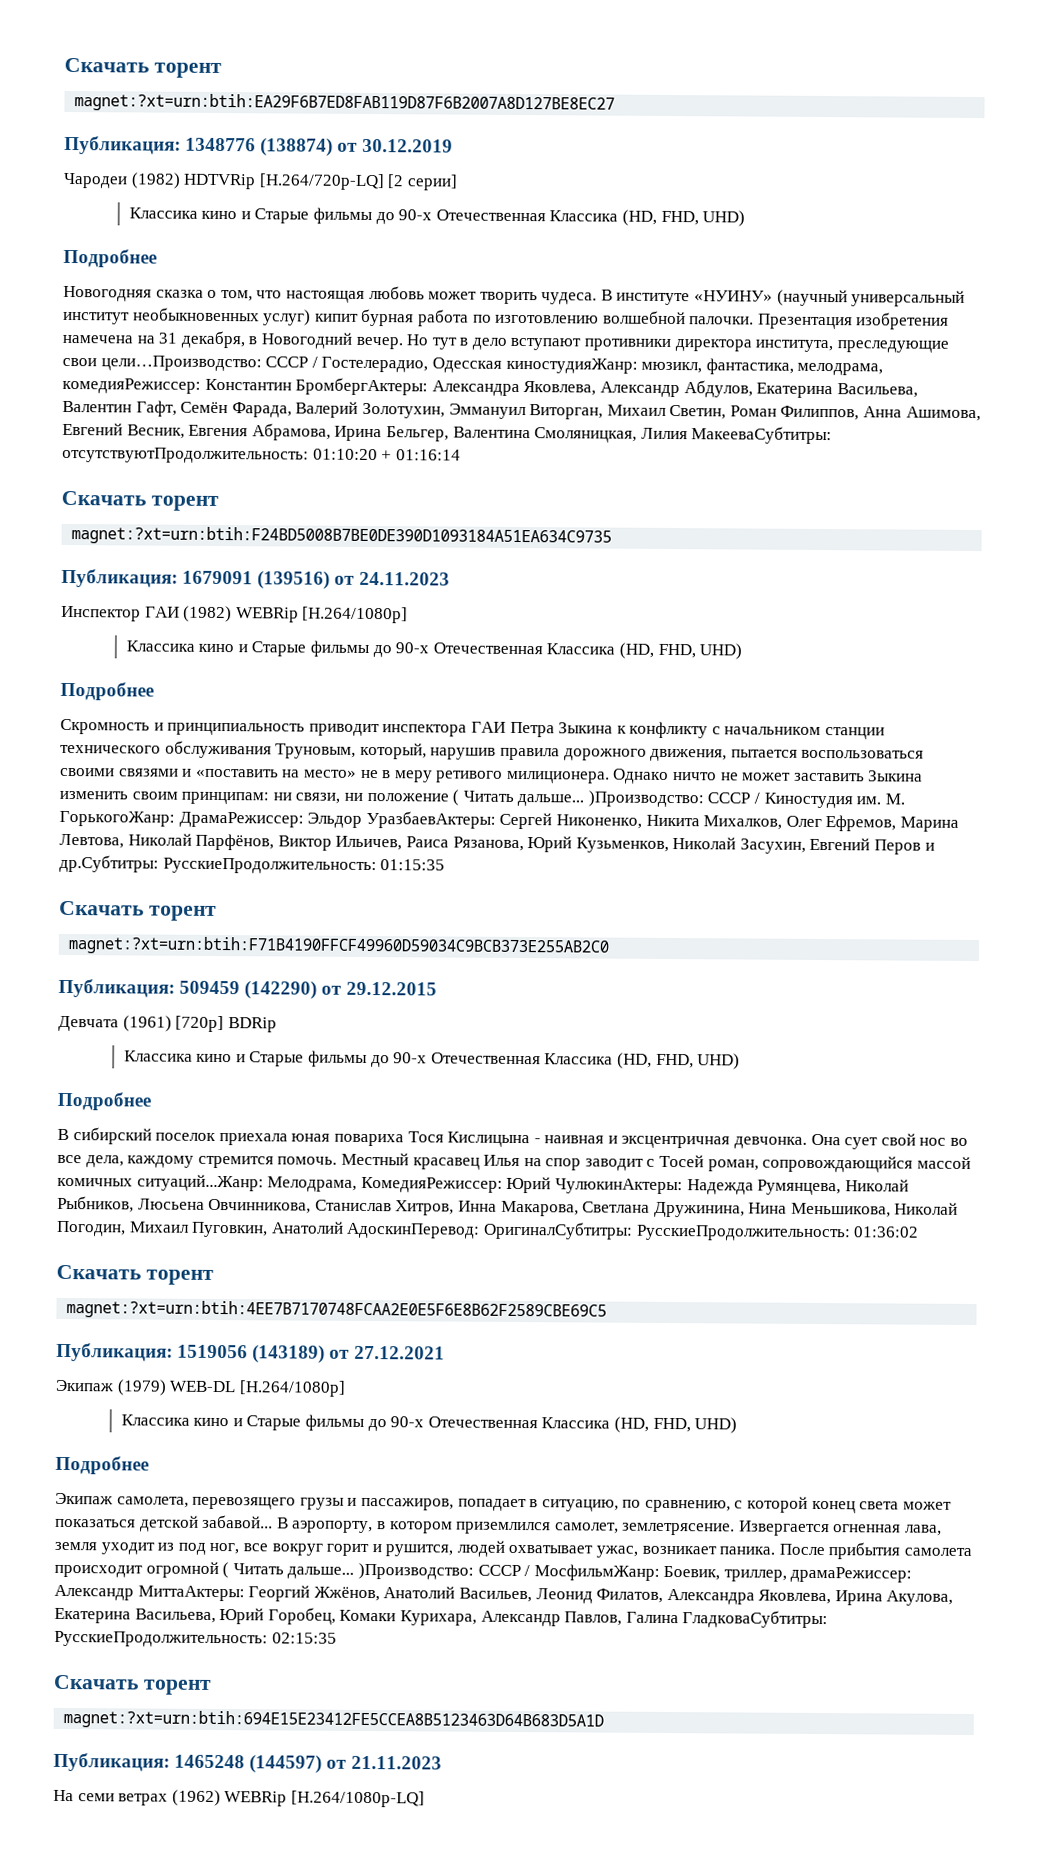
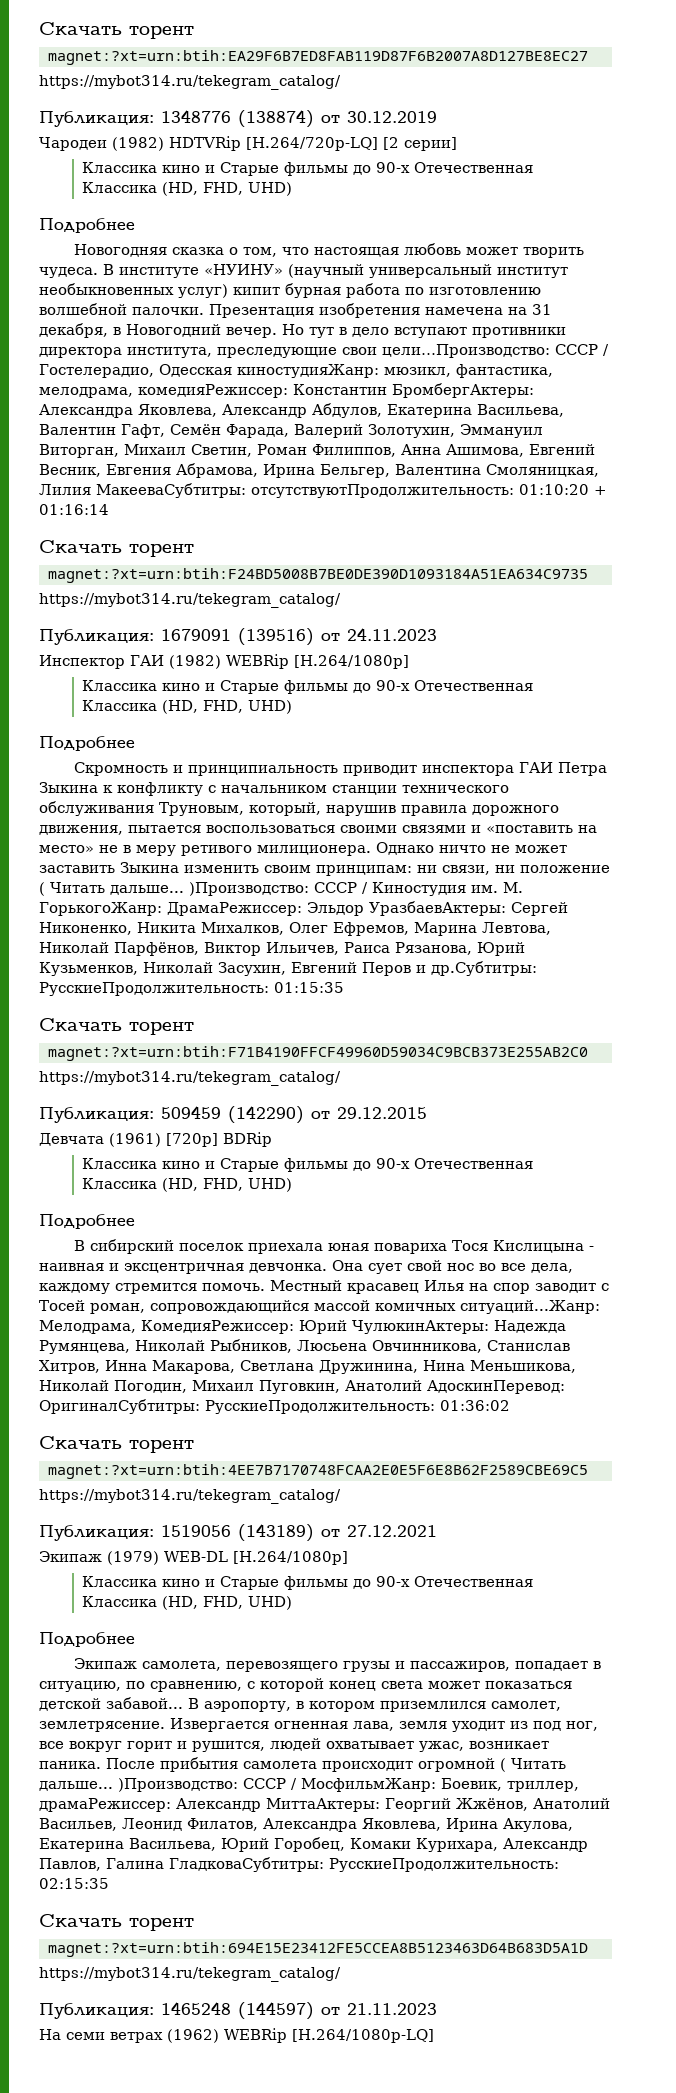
  magnet:?xt=urn:btih:EA29F6B7ED8FAB119D87F6B2007A8D127BE8EC27
+ https://mybot314.ru/tekegram_catalog/
  magnet:?xt=urn:btih:F24BD5008B7BE0DE390D1093184A51EA634C9735
+ https://mybot314.ru/tekegram_catalog/
  magnet:?xt=urn:btih:F71B4190FFCF49960D59034C9BCB373E255AB2C0
+ https://mybot314.ru/tekegram_catalog/
  magnet:?xt=urn:btih:4EE7B7170748FCAA2E0E5F6E8B62F2589CBE69C5
+ https://mybot314.ru/tekegram_catalog/
  magnet:?xt=urn:btih:694E15E23412FE5CCEA8B5123463D64B683D5A1D
+ https://mybot314.ru/tekegram_catalog/

